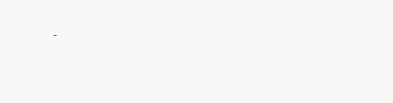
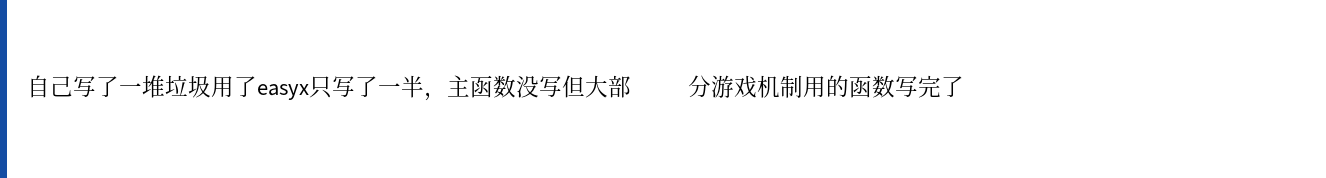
- -
+ 自己写了一堆垃圾用了easyx只写了一半，主函数没写但大部分游戏机制用的函数写完了

